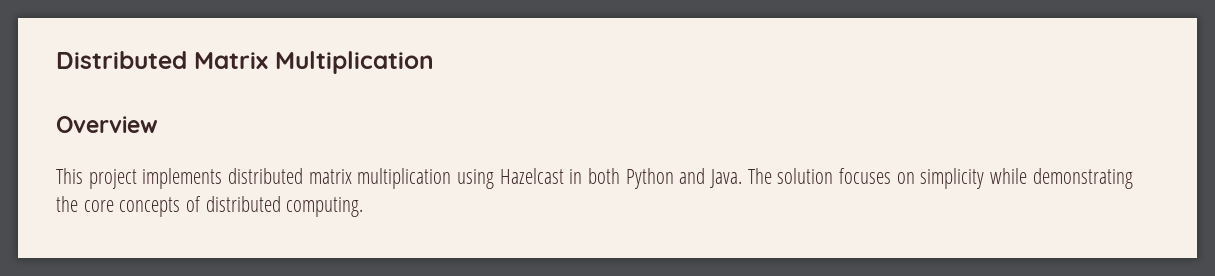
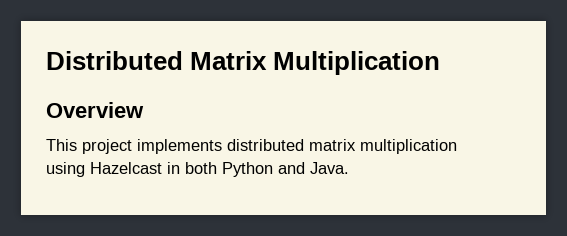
- The solution focuses on simplicity while demonstrating the core concepts of distributed computing.

